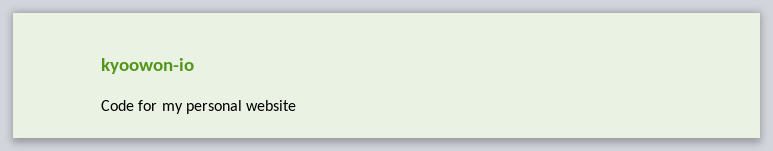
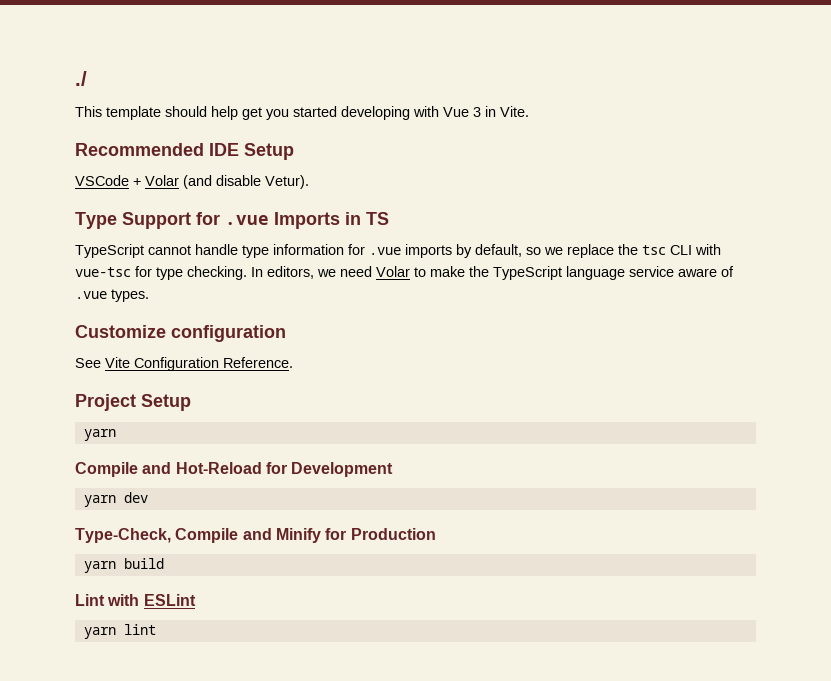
- kyoowon-io
- Code for my personal website
+ ./
+ This template should help get you started developing with Vue 3 in Vite.
+ Recommended IDE Setup
+ VSCode + Volar (and disable Vetur).
+ Type Support for .vue Imports in TS
+ TypeScript cannot handle type information for .vue imports by default, so we replace the tsc CLI with vue-tsc for type checking. In editors, we need Volar to make the TypeScript language service aware of .vue types.
+ Customize configuration
+ See Vite Configuration Reference.
+ Project Setup
+ yarn
+ Compile and Hot-Reload for Development
+ yarn dev
+ Type-Check, Compile and Minify for Production
+ yarn build
+ Lint with ESLint
+ yarn lint

